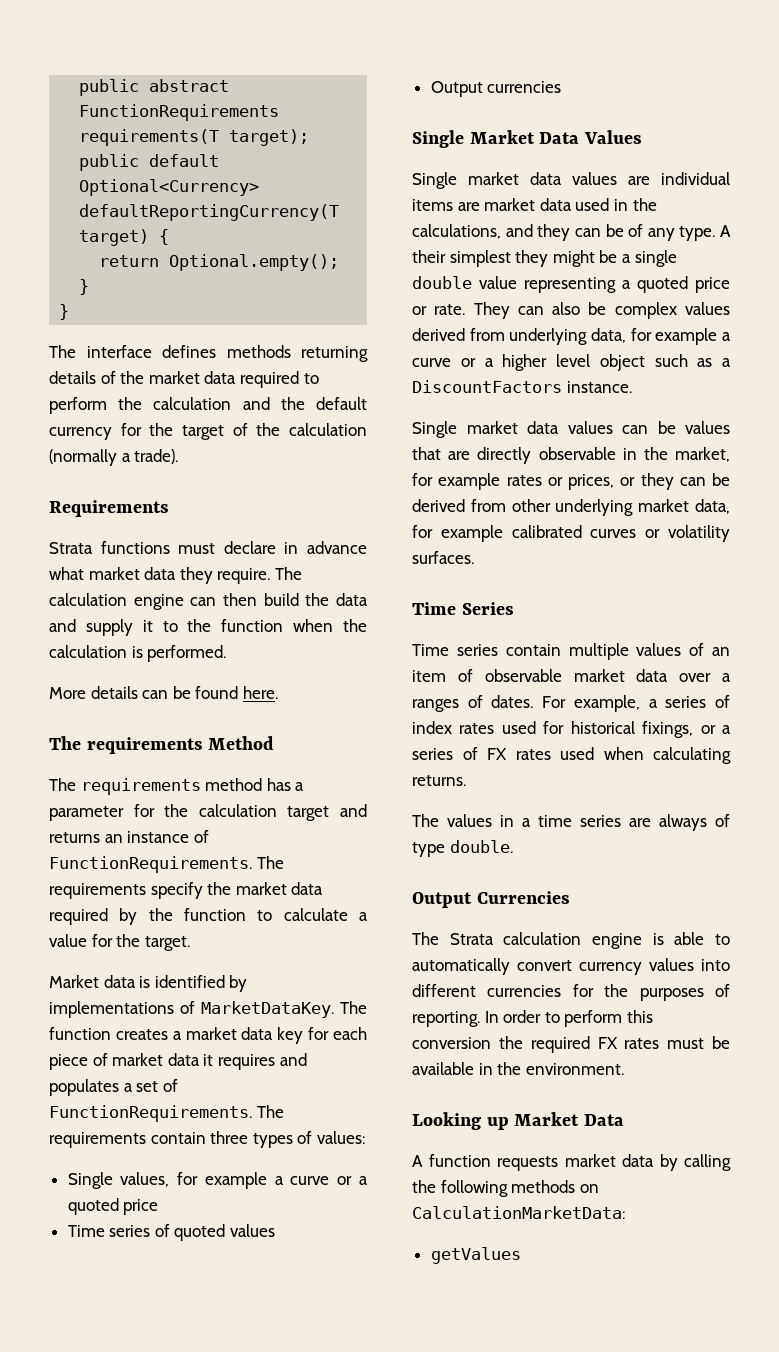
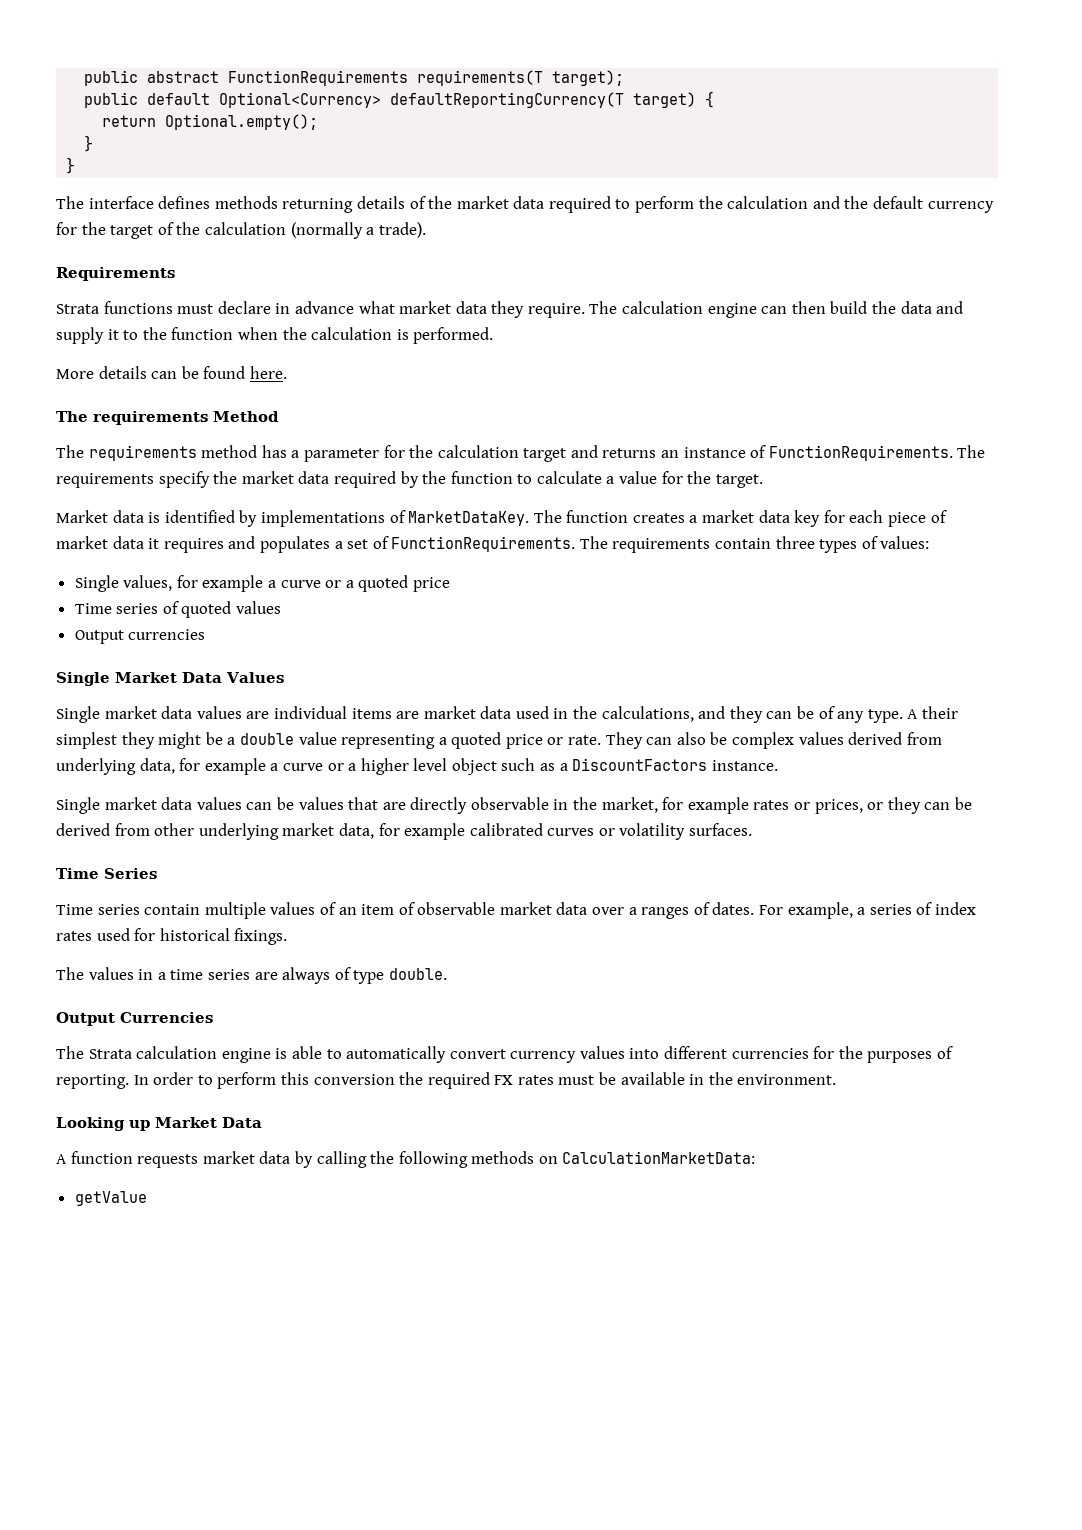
- A their simplest they might be a single double value representing a quoted price or rate.
+ A their simplest they might be a double value representing a quoted price or rate.
- For example, a series of index rates used for historical fixings, or a series of FX rates used when calculating returns.
+ For example, a series of index rates used for historical fixings.
- getValues
+ getValue

